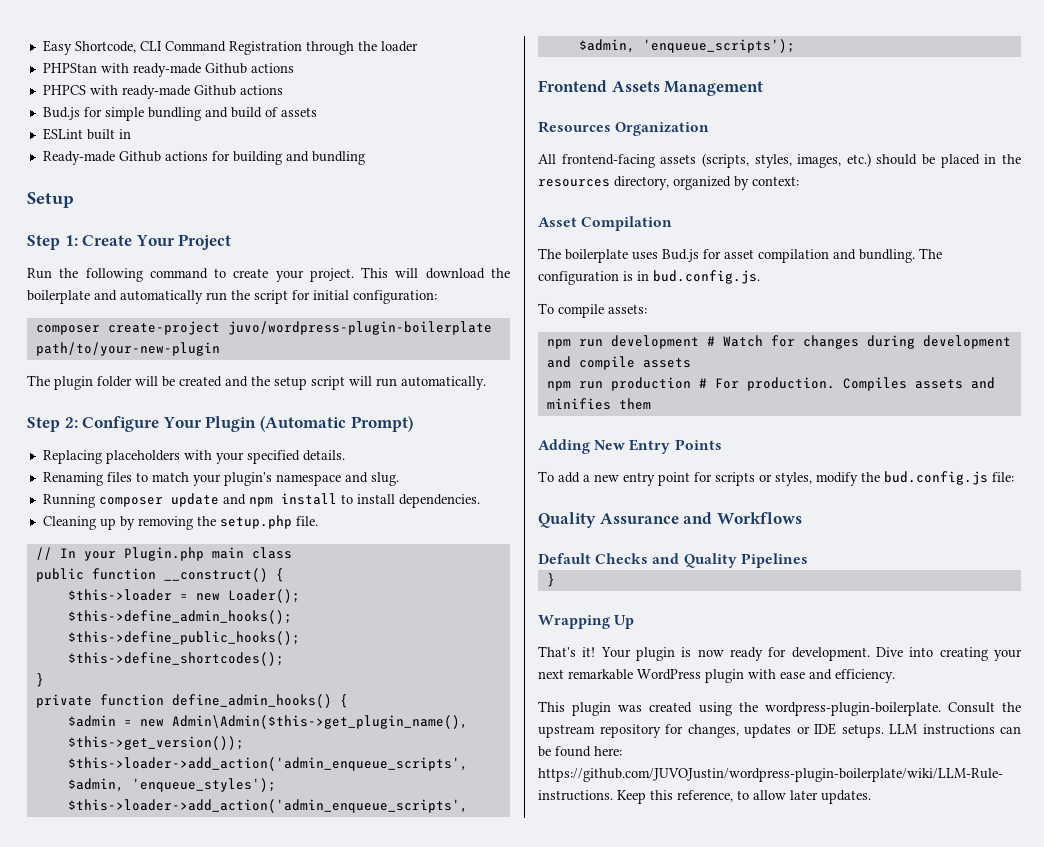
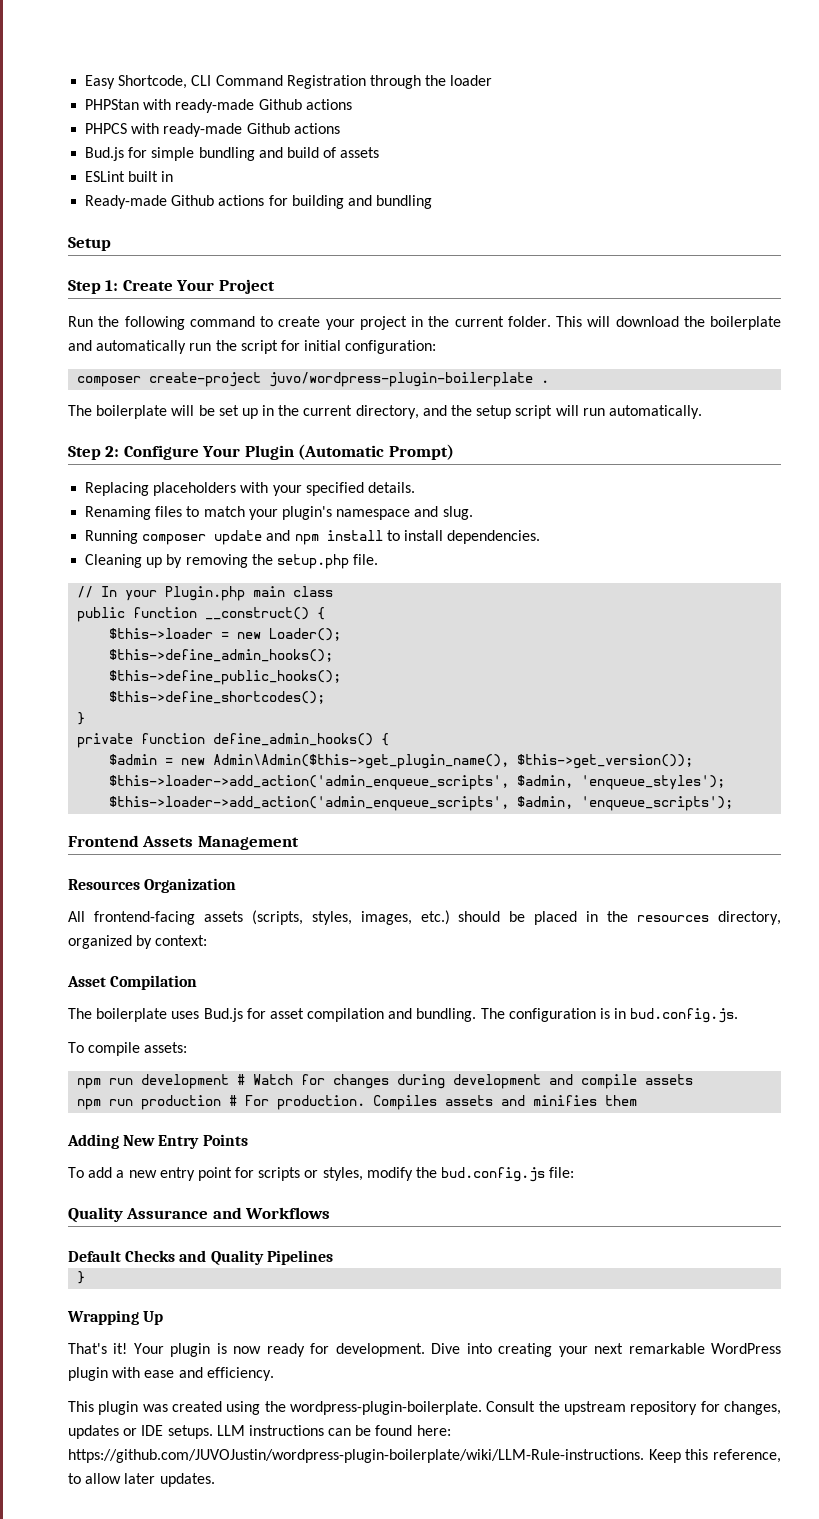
- Run the following command to create your project.
+ Run the following command to create your project in the current folder.
- composer create-project juvo/wordpress-plugin-boilerplate path/to/your-new-plugin
- The plugin folder will be created and the setup script will run automatically.
+ composer create-project juvo/wordpress-plugin-boilerplate .
+ The boilerplate will be set up in the current directory, and the setup script will run automatically.

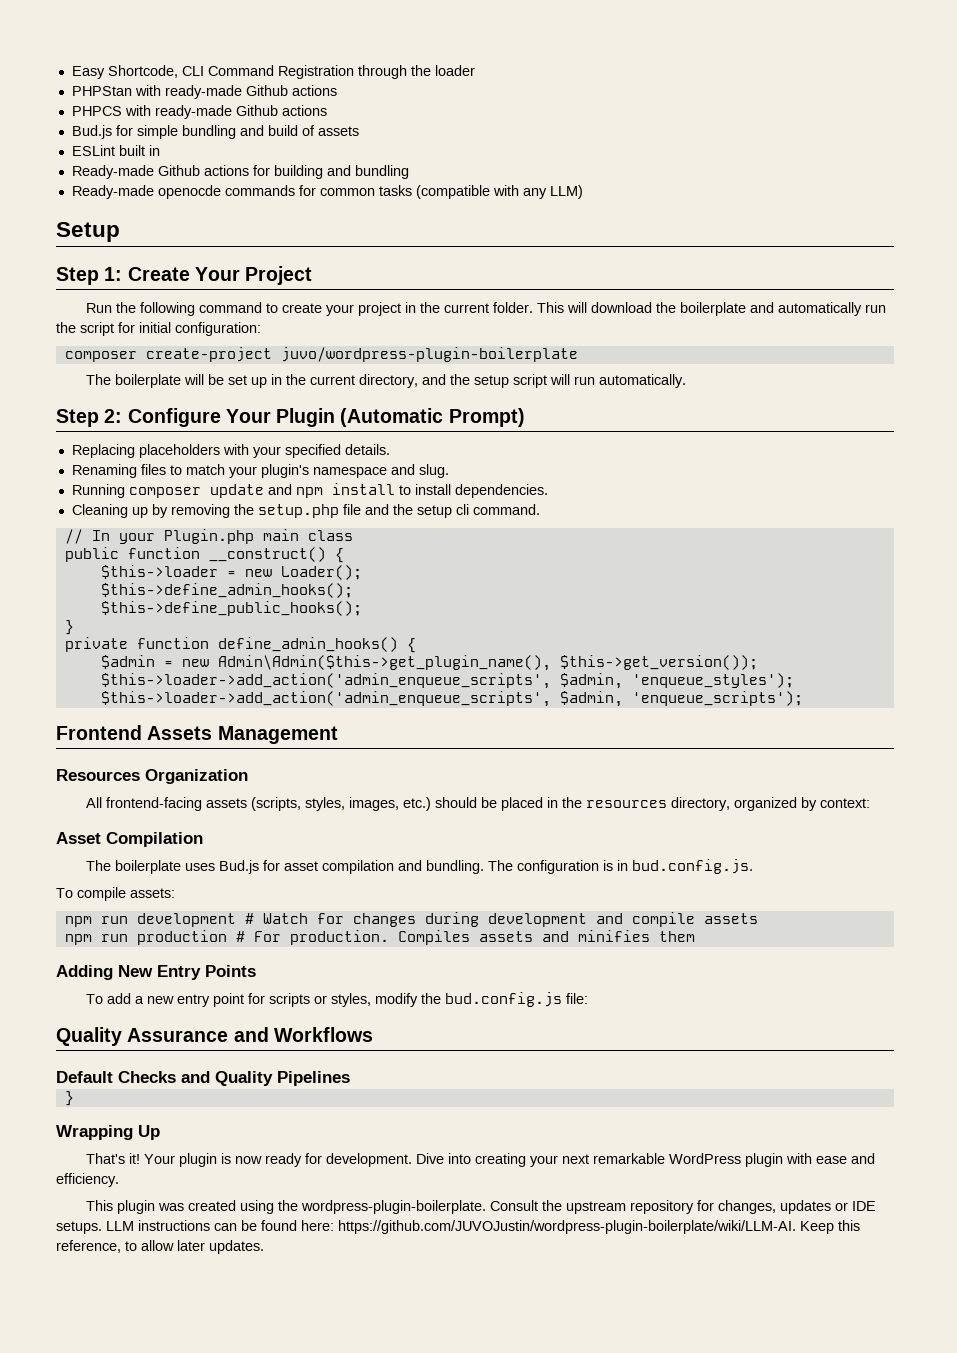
+ Ready-made openocde commands for common tasks (compatible with any LLM)
- composer create-project juvo/wordpress-plugin-boilerplate .
+ composer create-project juvo/wordpress-plugin-boilerplate
- Cleaning up by removing the setup.php file.
+ Cleaning up by removing the setup.php file and the setup cli command.
- $this->define_shortcodes();
- LLM instructions can be found here: https://github.com/JUVOJustin/wordpress-plugin-boilerplate/wiki/LLM-Rule-instructions. Keep this reference, to allow later updates.
+ LLM instructions can be found here: https://github.com/JUVOJustin/wordpress-plugin-boilerplate/wiki/LLM-AI. Keep this reference, to allow later updates.

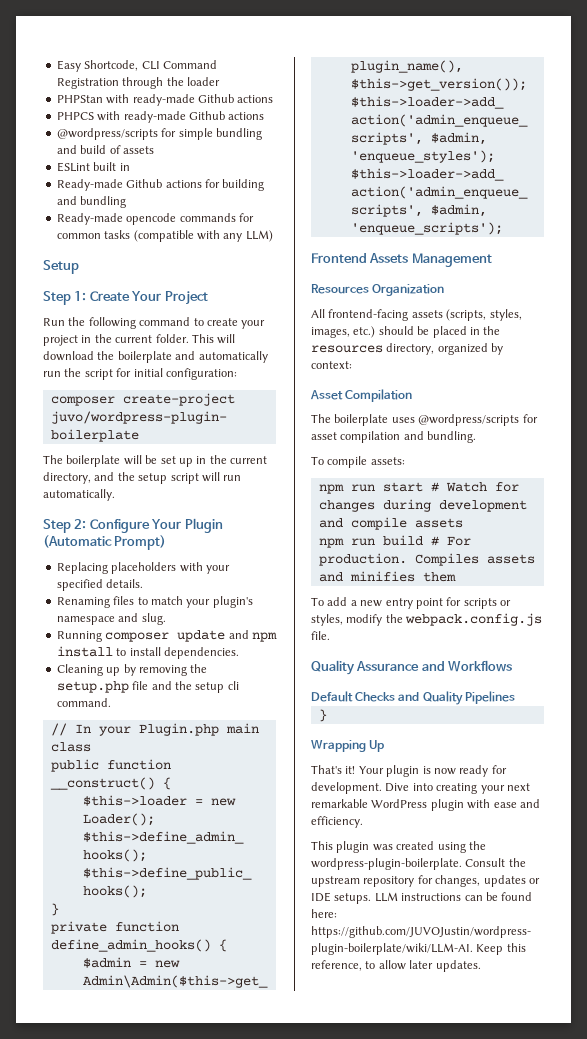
- Bud.js for simple bundling and build of assets
+ @wordpress/scripts for simple bundling and build of assets
- Ready-made openocde commands for common tasks (compatible with any LLM)
+ Ready-made opencode commands for common tasks (compatible with any LLM)
- The boilerplate uses Bud.js for asset compilation and bundling. The configuration is in bud.config.js.
+ The boilerplate uses @wordpress/scripts for asset compilation and bundling.
- npm run development # Watch for changes during development and compile assets
+ npm run start # Watch for changes during development and compile assets
- npm run production # For production.
+ npm run build # For production.
- Adding New Entry Points
- To add a new entry point for scripts or styles, modify the bud.config.js file:
+ To add a new entry point for scripts or styles, modify the webpack.config.js file.

